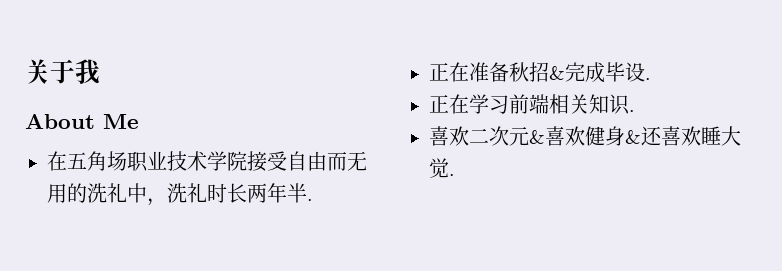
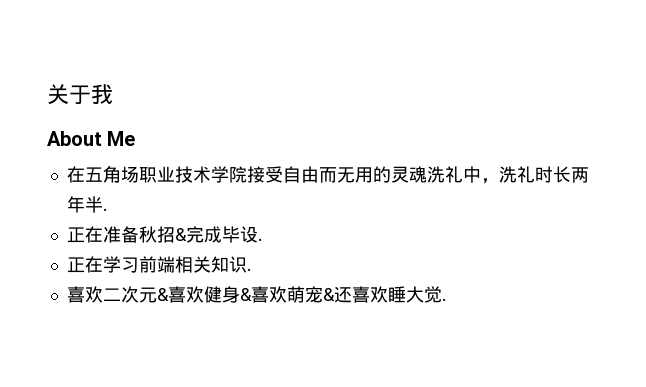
- 在五角场职业技术学院接受自由而无用的洗礼中，洗礼时长两年半.
+ 在五角场职业技术学院接受自由而无用的灵魂洗礼中，洗礼时长两年半.
- 喜欢二次元&喜欢健身&还喜欢睡大觉.
+ 喜欢二次元&喜欢健身&喜欢萌宠&还喜欢睡大觉.

